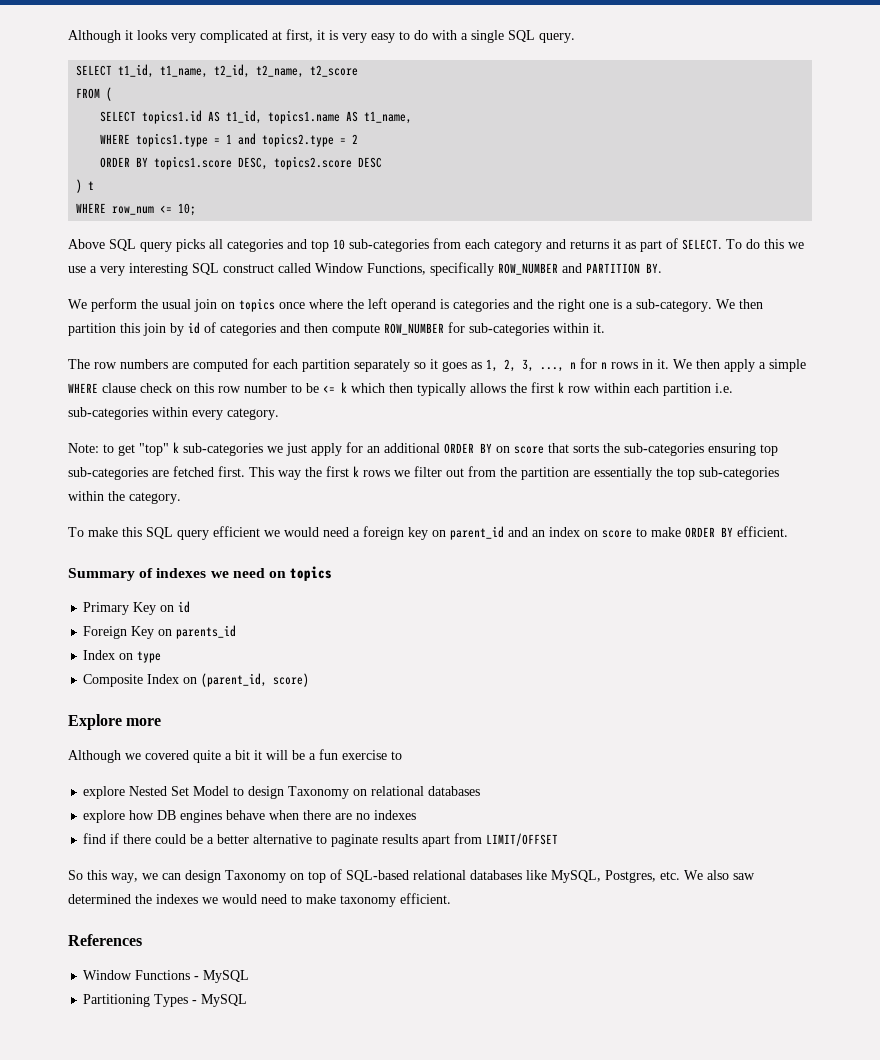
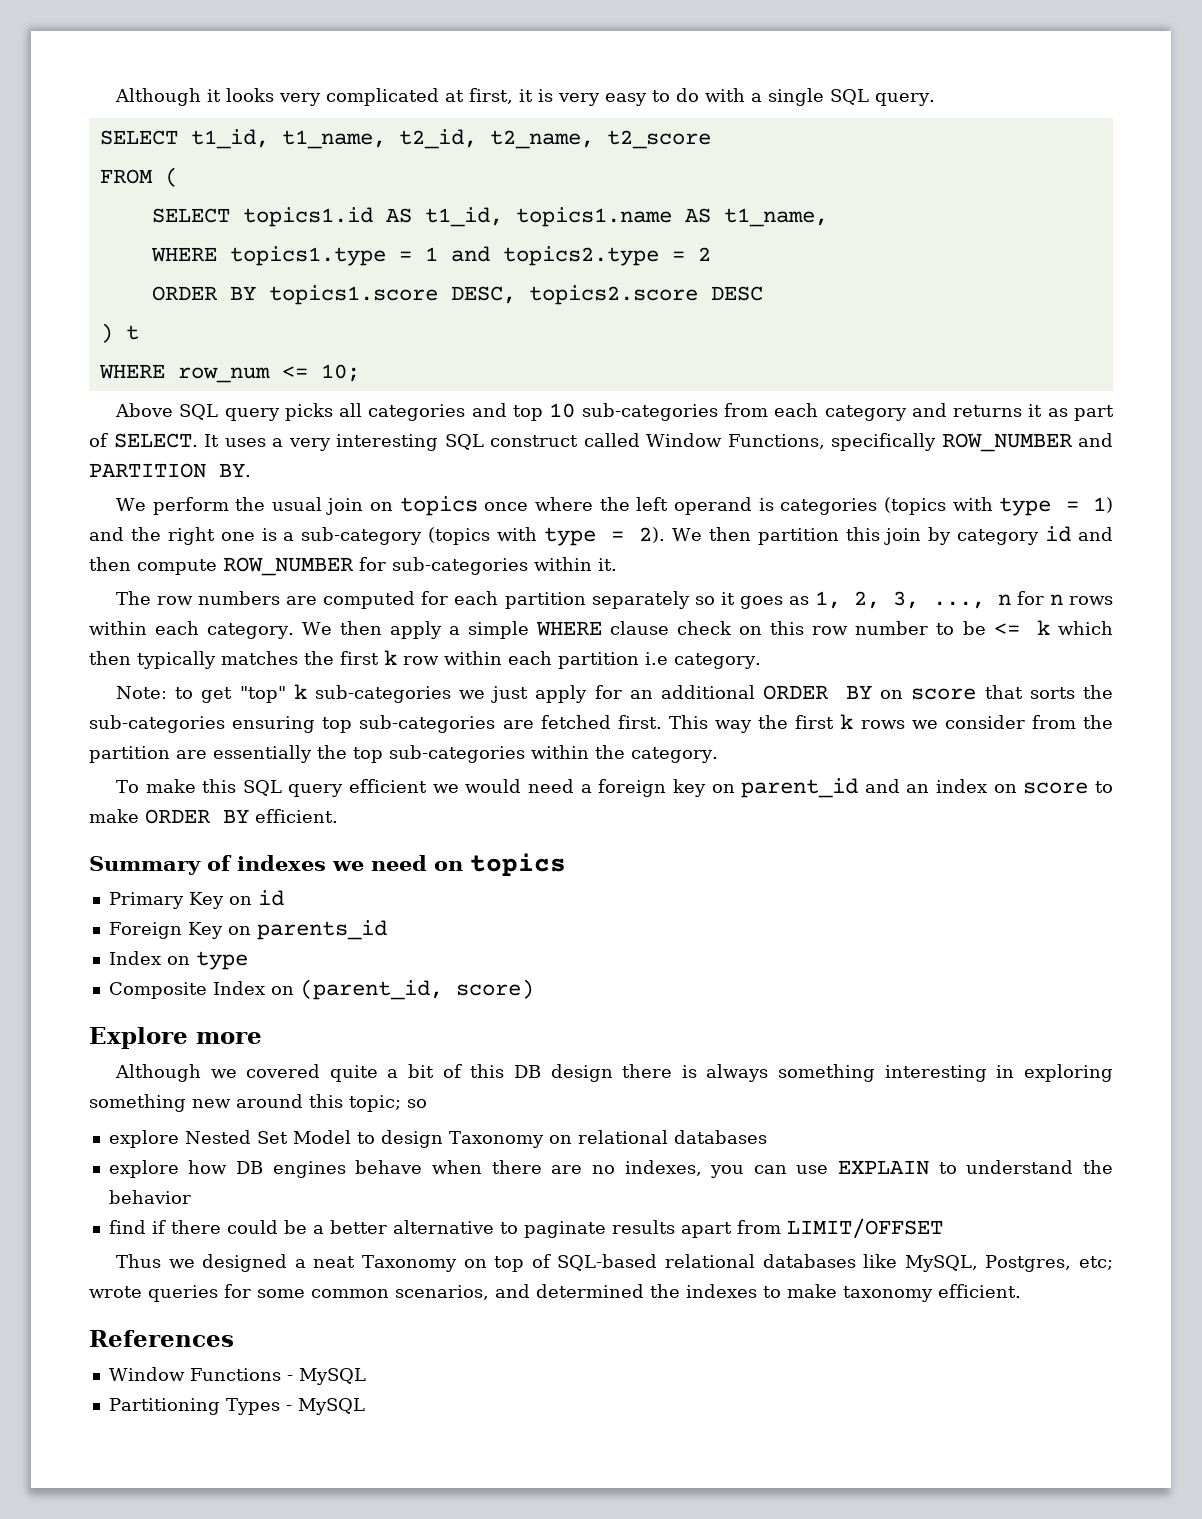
- To do this we use a very interesting SQL construct called Window Functions, specifically ROW_NUMBER and PARTITION BY.
+ It uses a very interesting SQL construct called Window Functions, specifically ROW_NUMBER and PARTITION BY.
- We perform the usual join on topics once where the left operand is categories and the right one is a sub-category.
+ We perform the usual join on topics once where the left operand is categories (topics with type = 1) and the right one is a sub-category (topics with type = 2).
- We then partition this join by id of categories and then compute ROW_NUMBER for sub-categories within it.
+ We then partition this join by category id and then compute ROW_NUMBER for sub-categories within it.
- The row numbers are computed for each partition separately so it goes as 1, 2, 3, ..., n for n rows in it.
+ The row numbers are computed for each partition separately so it goes as 1, 2, 3, ..., n for n rows within each category.
- We then apply a simple WHERE clause check on this row number to be <= k which then typically allows the first k row within each partition i.e. sub-categories within every category.
+ We then apply a simple WHERE clause check on this row number to be <= k which then typically matches the first k row within each partition i.e category.
- This way the first k rows we filter out from the partition are essentially the top sub-categories within the category.
+ This way the first k rows we consider from the partition are essentially the top sub-categories within the category.
- Although we covered quite a bit it will be a fun exercise to
+ Although we covered quite a bit of this DB design there is always something interesting in exploring something new around this topic; so
- explore how DB engines behave when there are no indexes
+ explore how DB engines behave when there are no indexes, you can use EXPLAIN to understand the behavior
- So this way, we can design Taxonomy on top of SQL-based relational databases like MySQL, Postgres, etc. We also saw determined the indexes we would need to make taxonomy efficient.
+ Thus we designed a neat Taxonomy on top of SQL-based relational databases like MySQL, Postgres, etc; wrote queries for some common scenarios, and determined the indexes to make taxonomy efficient.

